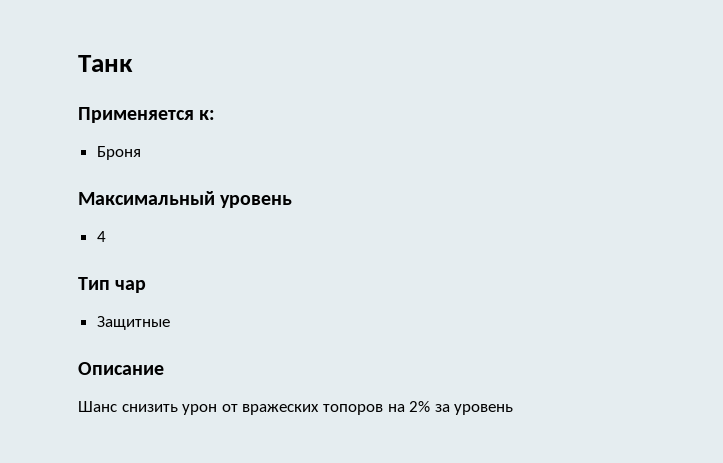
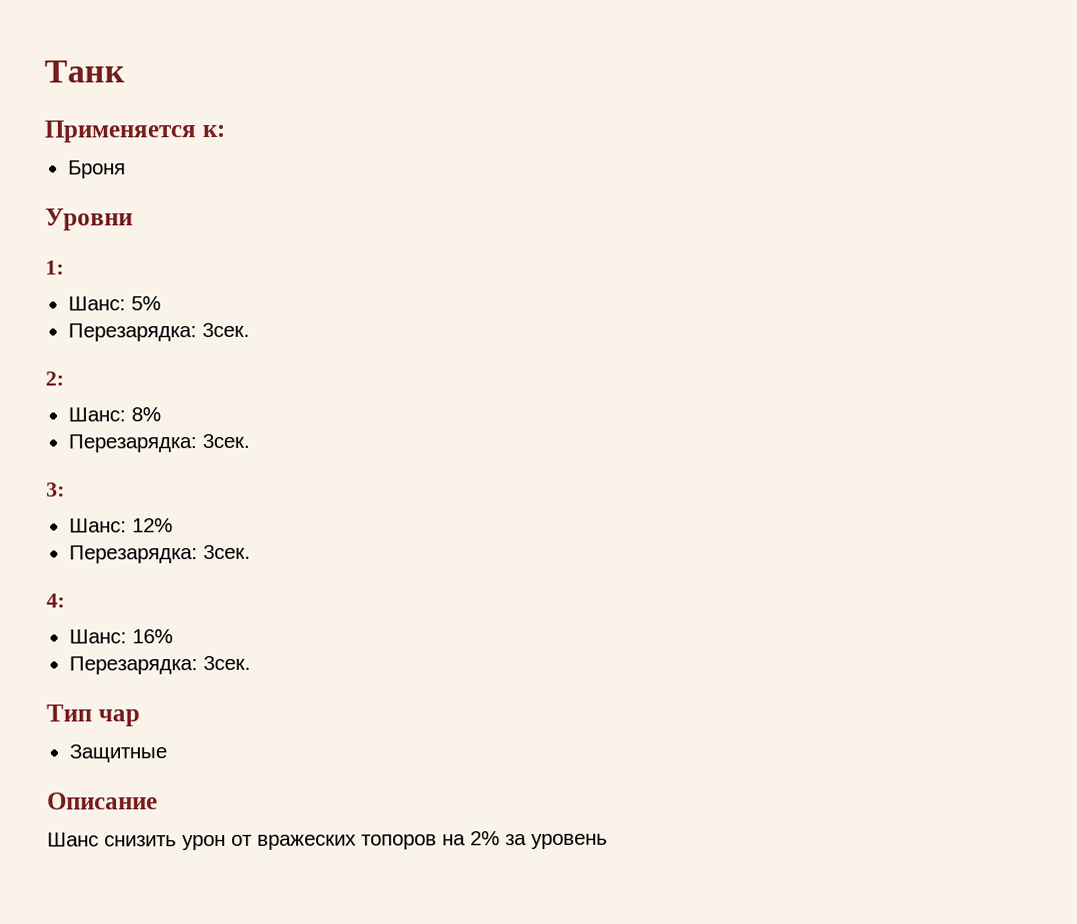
- Максимальный уровень
- 4
+ Уровни
+ 1:
+ Шанс: 5%
+ Перезарядка: 3сек.
+ 2:
+ Шанс: 8%
+ Перезарядка: 3сек.
+ 3:
+ Шанс: 12%
+ Перезарядка: 3сек.
+ 4:
+ Шанс: 16%
+ Перезарядка: 3сек.

